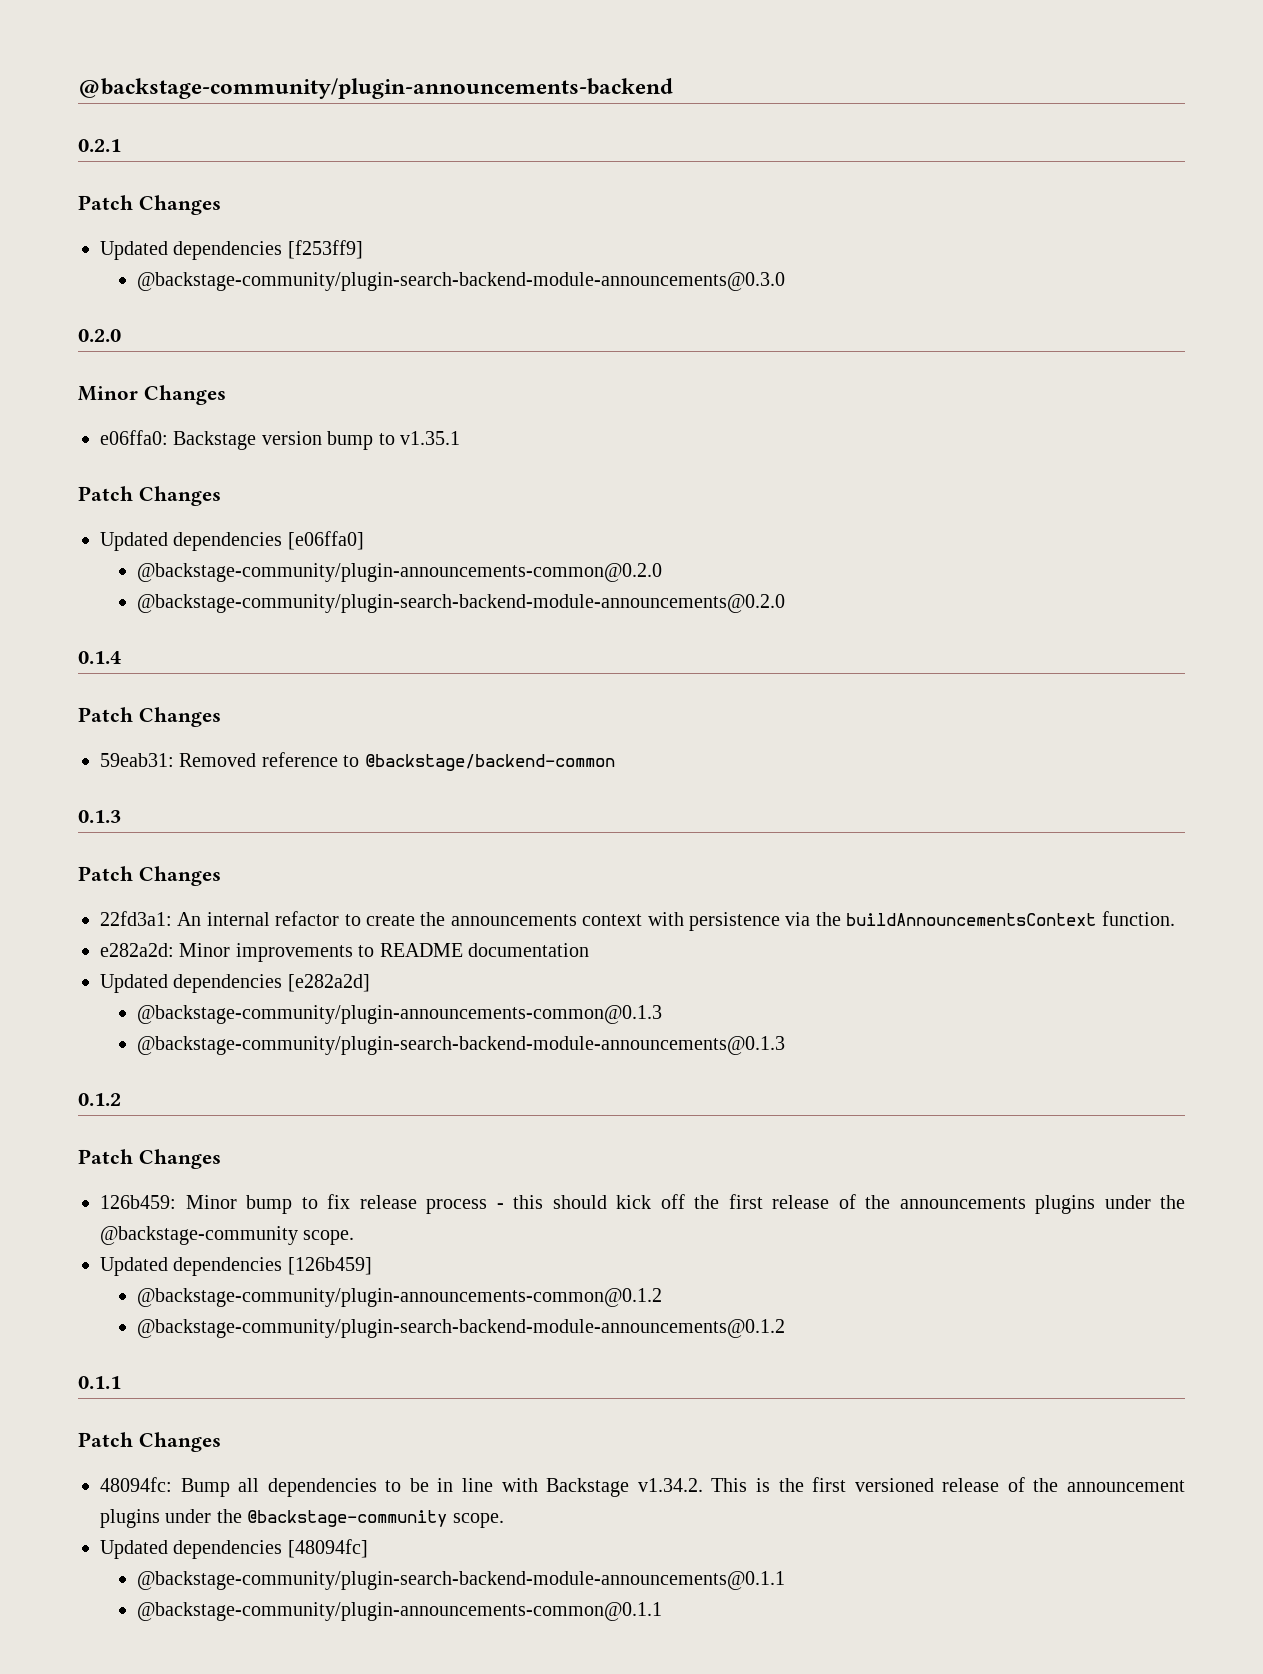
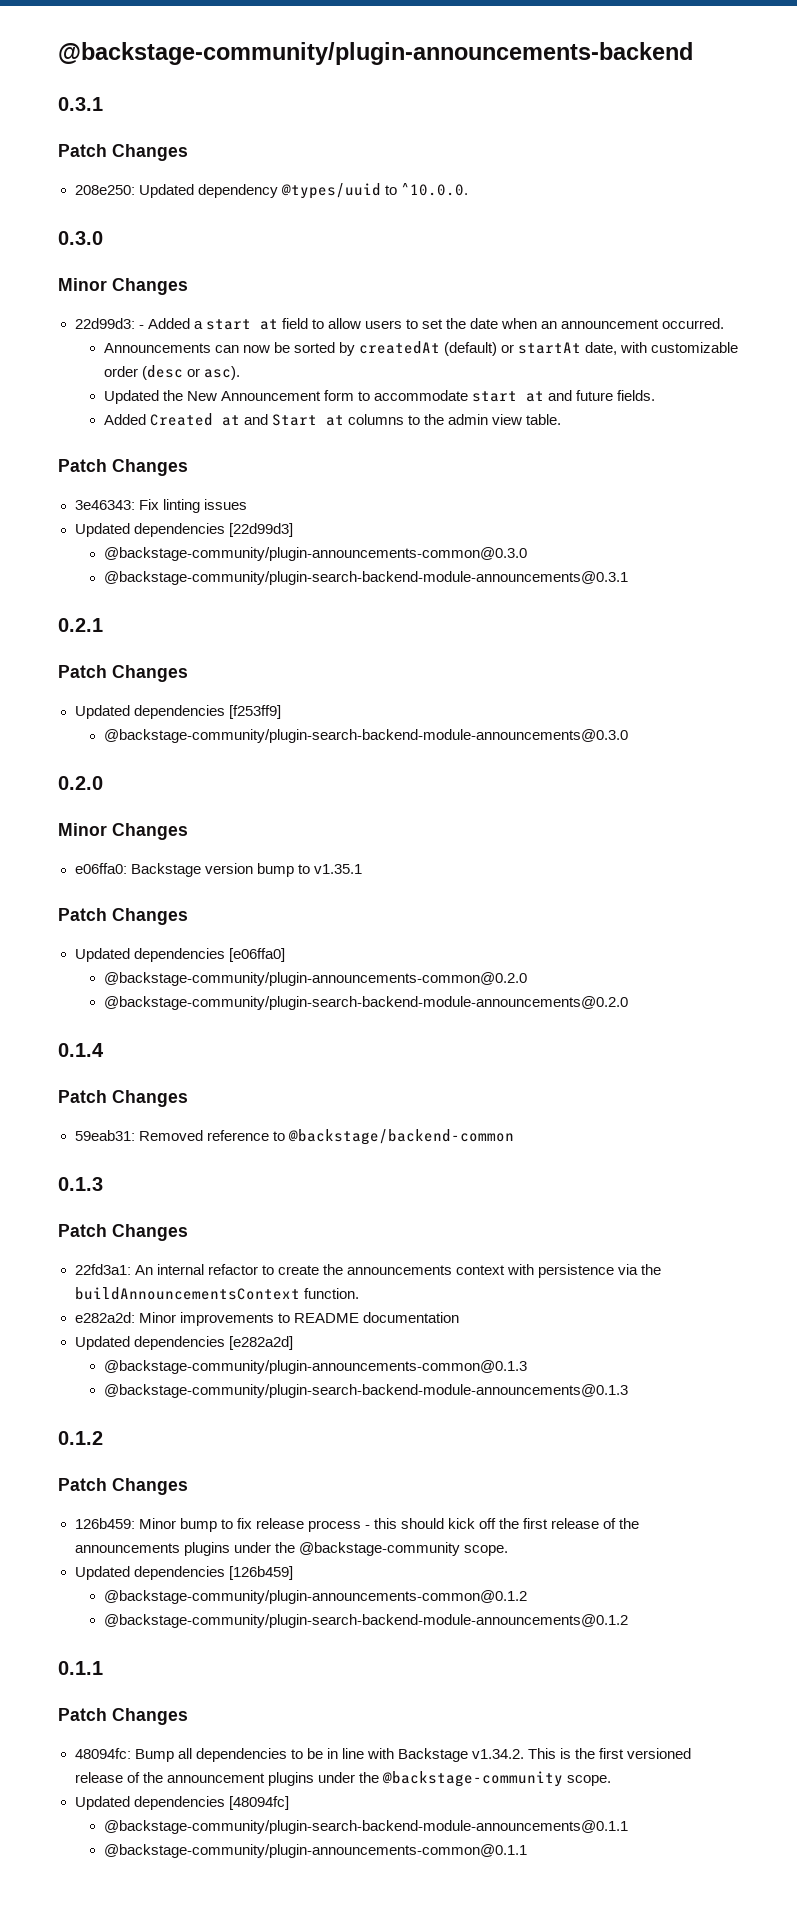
+ 0.3.1
+ Patch Changes
+ 208e250: Updated dependency @types/uuid to ^10.0.0.
+ 0.3.0
+ Minor Changes
+ 22d99d3: - Added a start at field to allow users to set the date when an announcement occurred.
+ Announcements can now be sorted by createdAt (default) or startAt date, with customizable order (desc or asc).
+ Updated the New Announcement form to accommodate start at and future fields.
+ Added Created at and Start at columns to the admin view table.
+ Patch Changes
+ 3e46343: Fix linting issues
+ Updated dependencies [22d99d3]
+ @backstage-community/plugin-announcements-common@0.3.0
+ @backstage-community/plugin-search-backend-module-announcements@0.3.1

